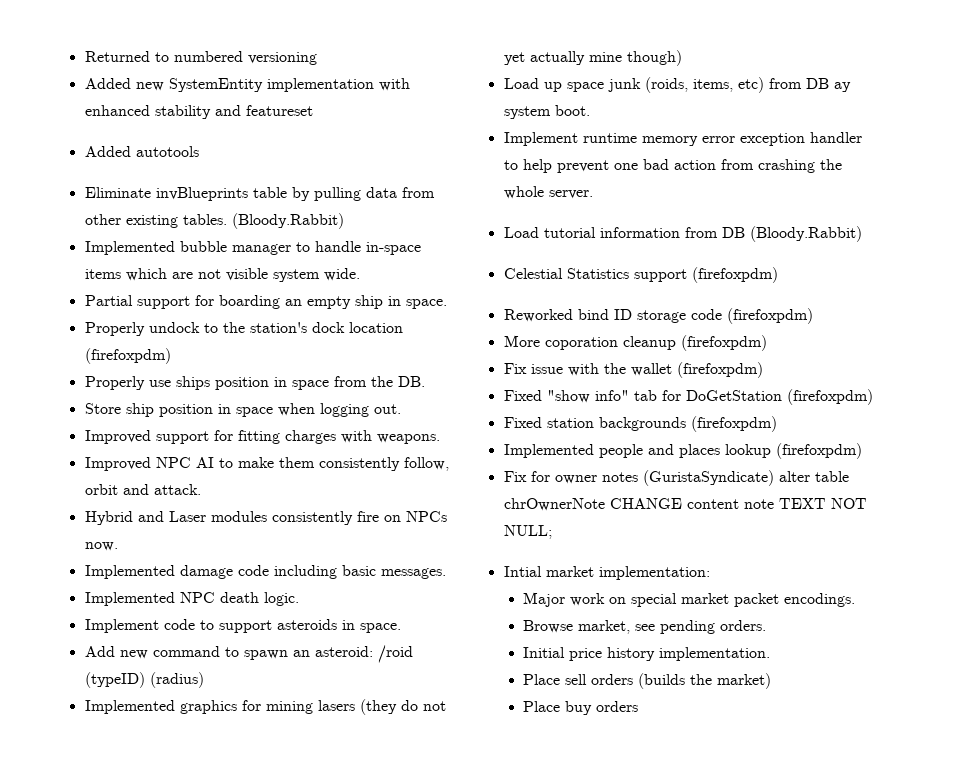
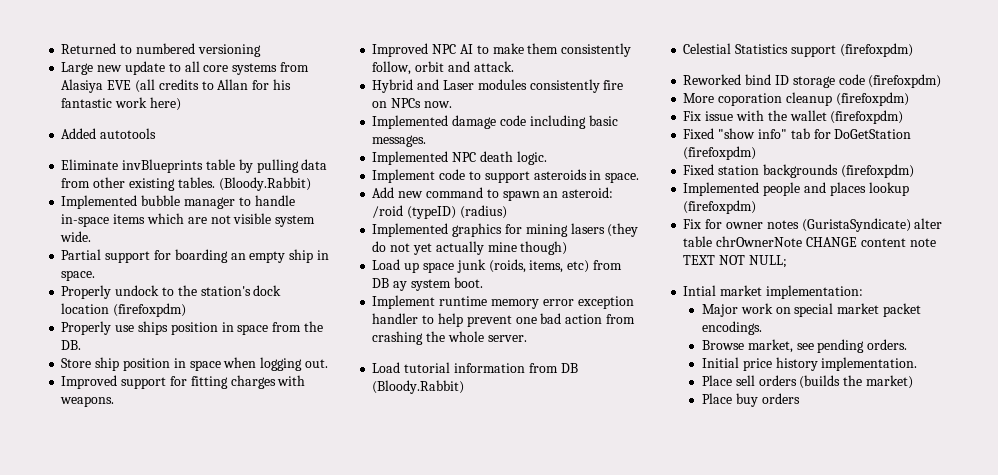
- Added new SystemEntity implementation with enhanced stability and featureset
+ Large new update to all core systems from Alasiya EVE (all credits to Allan for his fantastic work here)

